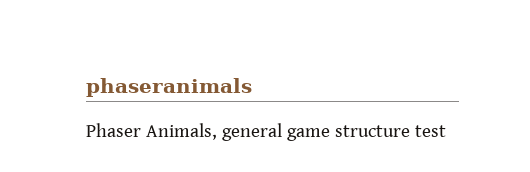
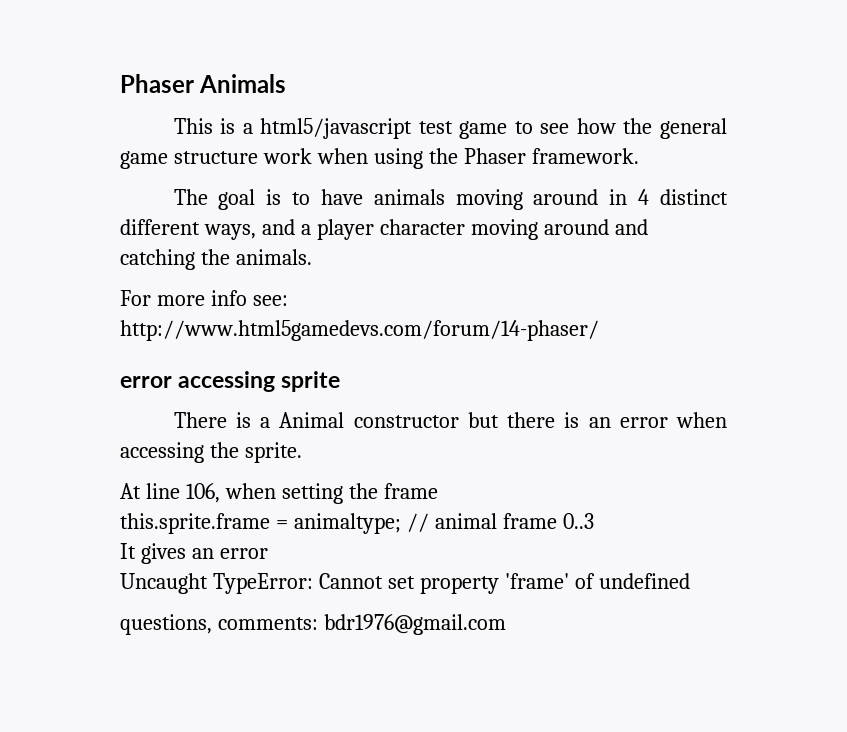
- phaseranimals
- Phaser Animals, general game structure test
+ Phaser Animals
+ This is a html5/javascript test game to see how the general game structure work when using the Phaser framework.
+ The goal is to have animals moving around in 4 distinct different ways, and a player character moving around and catching the animals.
+ For more info see: http://www.html5gamedevs.com/forum/14-phaser/
+ error accessing sprite
+ There is a Animal constructor but there is an error when accessing the sprite.
+ At line 106, when setting the frame
+ this.sprite.frame = animaltype; // animal frame 0..3
+ It gives an error
+ Uncaught TypeError: Cannot set property 'frame' of undefined
+ questions, comments: bdr1976@gmail.com

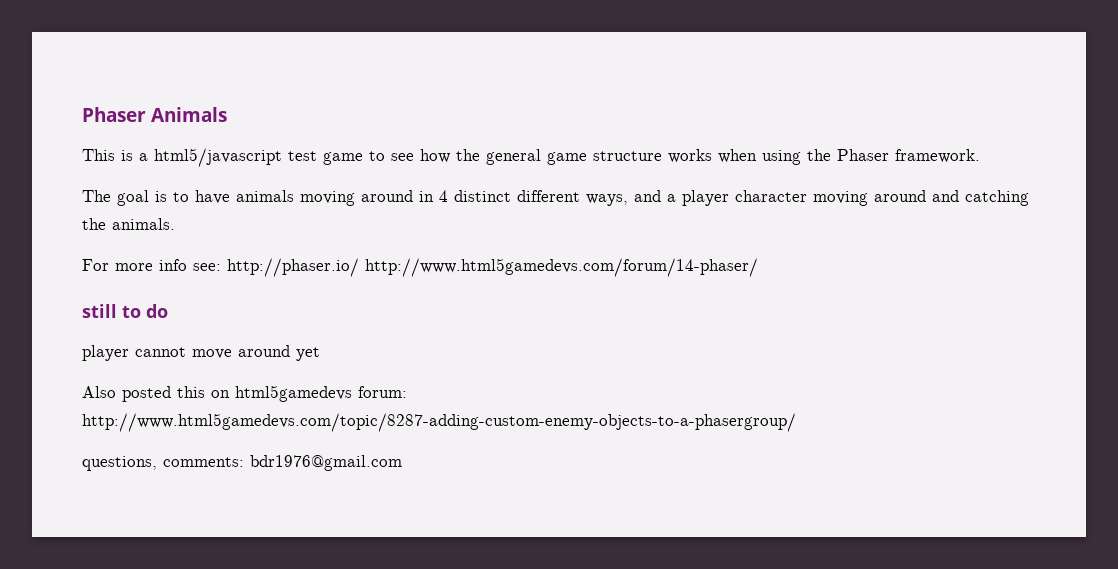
- This is a html5/javascript test game to see how the general game structure work when using the Phaser framework.
+ This is a html5/javascript test game to see how the general game structure works when using the Phaser framework.
- For more info see: http://www.html5gamedevs.com/forum/14-phaser/
+ For more info see: http://phaser.io/ http://www.html5gamedevs.com/forum/14-phaser/
- error accessing sprite
- There is a Animal constructor but there is an error when accessing the sprite.
- At line 106, when setting the frame
- this.sprite.frame = animaltype; // animal frame 0..3
- It gives an error
- Uncaught TypeError: Cannot set property 'frame' of undefined
+ still to do
+ player cannot move around yet
+ Also posted this on html5gamedevs forum: http://www.html5gamedevs.com/topic/8287-adding-custom-enemy-objects-to-a-phasergroup/

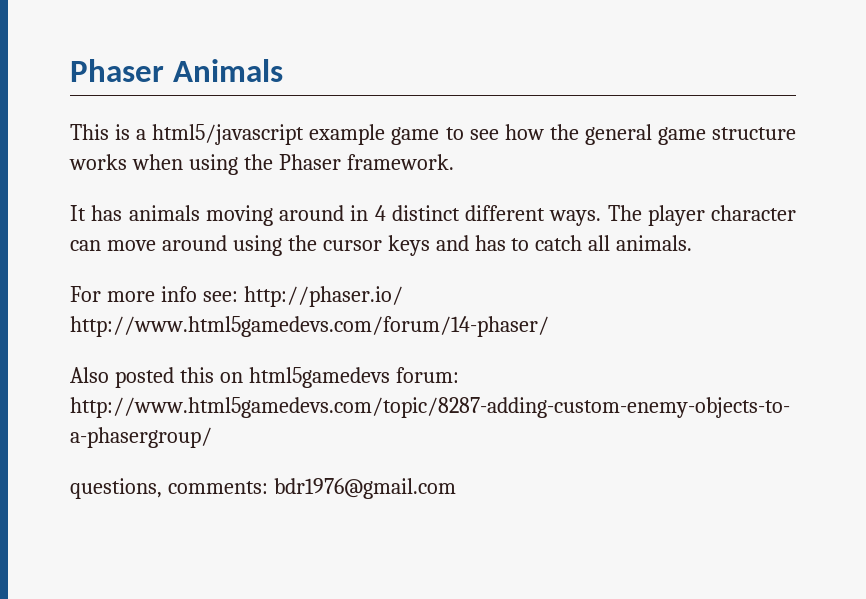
- This is a html5/javascript test game to see how the general game structure works when using the Phaser framework.
+ This is a html5/javascript example game to see how the general game structure works when using the Phaser framework.
- The goal is to have animals moving around in 4 distinct different ways, and a player character moving around and catching the animals.
+ It has animals moving around in 4 distinct different ways. The player character can move around using the cursor keys and has to catch all animals.
- still to do
- player cannot move around yet

